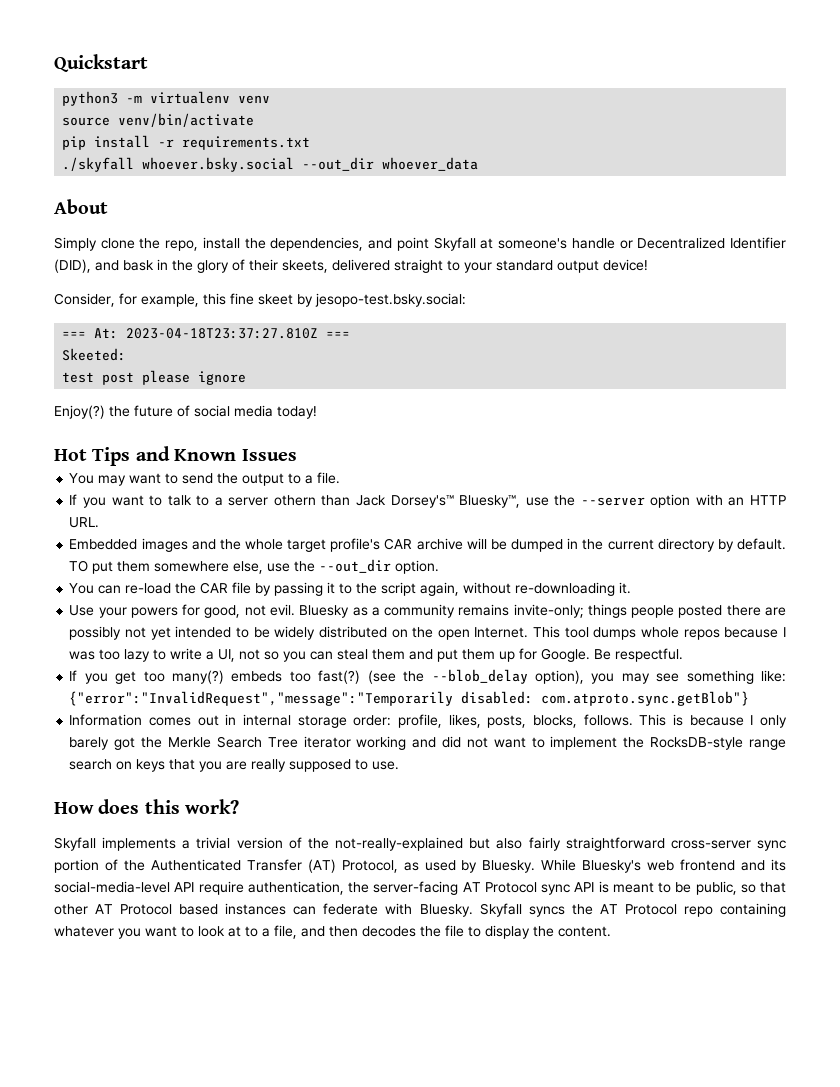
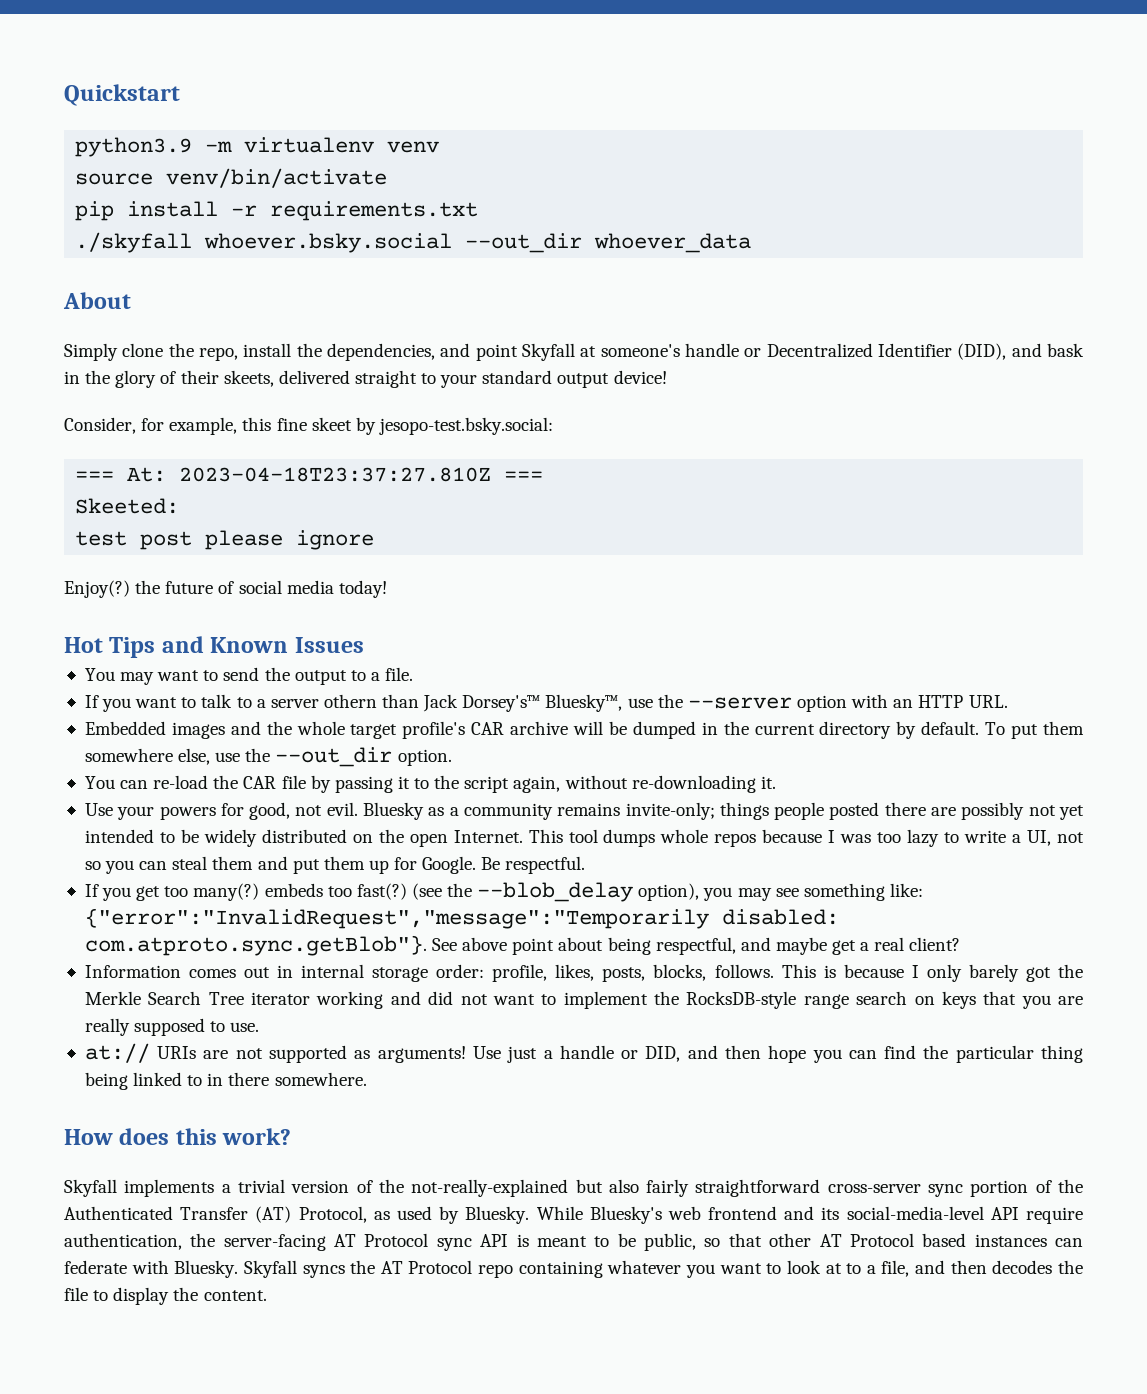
- python3 -m virtualenv venv
+ python3.9 -m virtualenv venv
- TO put them somewhere else, use the --out_dir option.
+ To put them somewhere else, use the --out_dir option.
- (see the --blob_delay option), you may see something like: {"error":"InvalidRequest","message":"Temporarily disabled: com.atproto.sync.getBlob"}
+ (see the --blob_delay option), you may see something like: {"error":"InvalidRequest","message":"Temporarily disabled: com.atproto.sync.getBlob"}. See above point about being respectful, and maybe get a real client?
+ at:// URIs are not supported as arguments! Use just a handle or DID, and then hope you can find the particular thing being linked to in there somewhere.

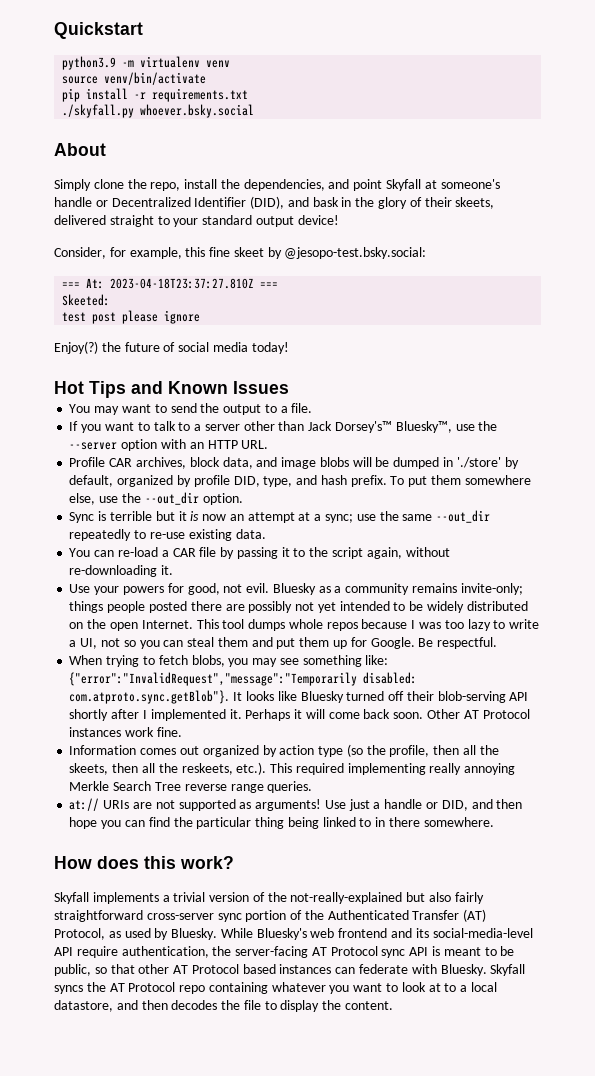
- ./skyfall whoever.bsky.social --out_dir whoever_data
+ ./skyfall.py whoever.bsky.social
- Consider, for example, this fine skeet by jesopo-test.bsky.social:
+ Consider, for example, this fine skeet by @jesopo-test.bsky.social:
- If you want to talk to a server othern than Jack Dorsey's™ Bluesky™, use the --server option with an HTTP URL.
+ If you want to talk to a server other than Jack Dorsey's™ Bluesky™, use the --server option with an HTTP URL.
- Embedded images and the whole target profile's CAR archive will be dumped in the current directory by default.
+ Profile CAR archives, block data, and image blobs will be dumped in './store' by default, organized by profile DID, type, and hash prefix.
+ Sync is terrible but it is now an attempt at a sync; use the same --out_dir repeatedly to re-use existing data.
- You can re-load the CAR file by passing it to the script again, without re-downloading it.
+ You can re-load a CAR file by passing it to the script again, without re-downloading it.
- If you get too many(?) embeds too fast(?) (see the --blob_delay option), you may see something like: {"error":"InvalidRequest","message":"Temporarily disabled: com.atproto.sync.getBlob"}. See above point about being respectful, and maybe get a real client?
- Information comes out in internal storage order: profile, likes, posts, blocks, follows. This is because I only barely got the Merkle Search Tree iterator working and did not want to implement the RocksDB-style range search on keys that you are really supposed to use.
+ When trying to fetch blobs, you may see something like: {"error":"InvalidRequest","message":"Temporarily disabled: com.atproto.sync.getBlob"}. It looks like Bluesky turned off their blob-serving API shortly after I implemented it. Perhaps it will come back soon. Other AT Protocol instances work fine.
+ Information comes out organized by action type (so the profile, then all the skeets, then all the reskeets, etc.). This required implementing really annoying Merkle Search Tree reverse range queries.
- Skyfall syncs the AT Protocol repo containing whatever you want to look at to a file, and then decodes the file to display the content.
+ Skyfall syncs the AT Protocol repo containing whatever you want to look at to a local datastore, and then decodes the file to display the content.

